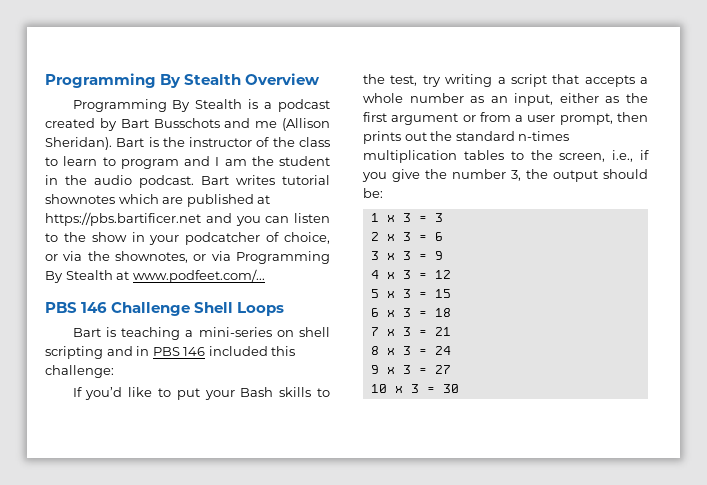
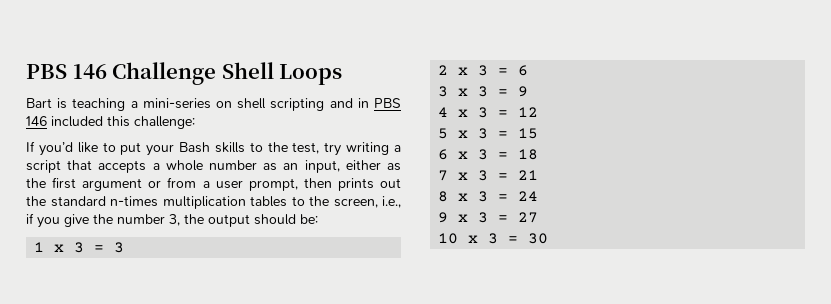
- Programming By Stealth Overview
- Programming By Stealth is a podcast created by Bart Busschots and me (Allison Sheridan). Bart is the instructor of the class to learn to program and I am the student in the audio podcast. Bart writes tutorial shownotes which are published at https://pbs.bartificer.net and you can listen to the show in your podcatcher of choice, or via the shownotes, or via Programming By Stealth at www.podfeet.com/...

